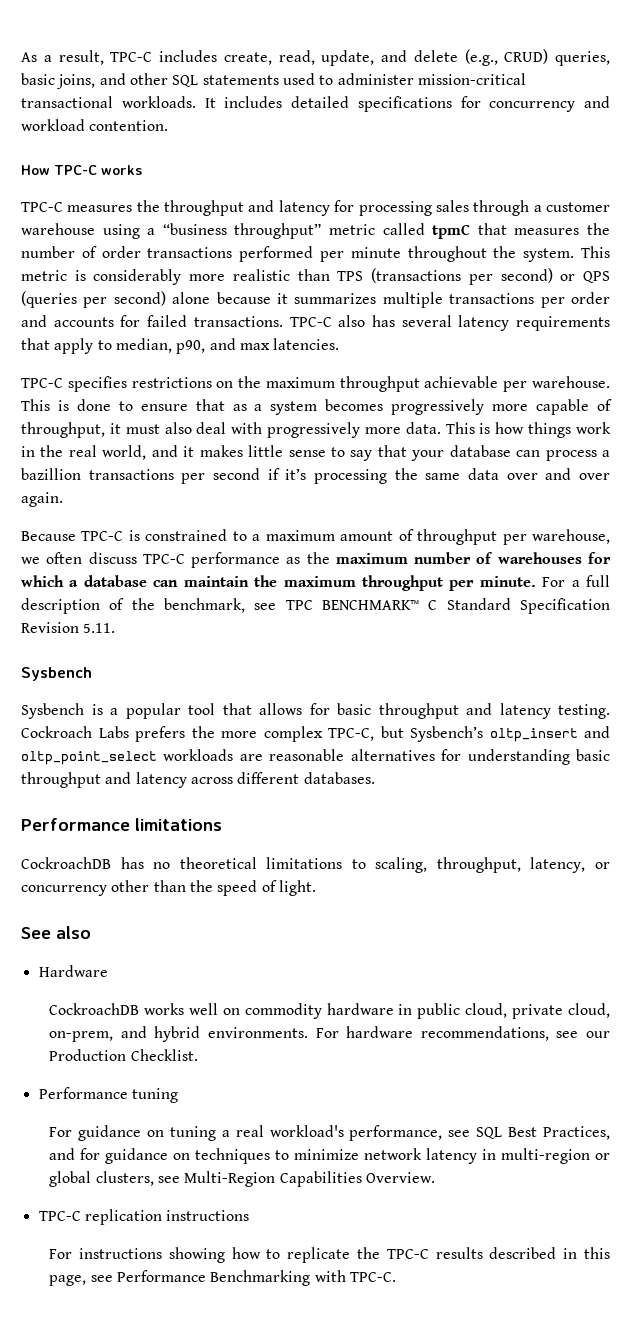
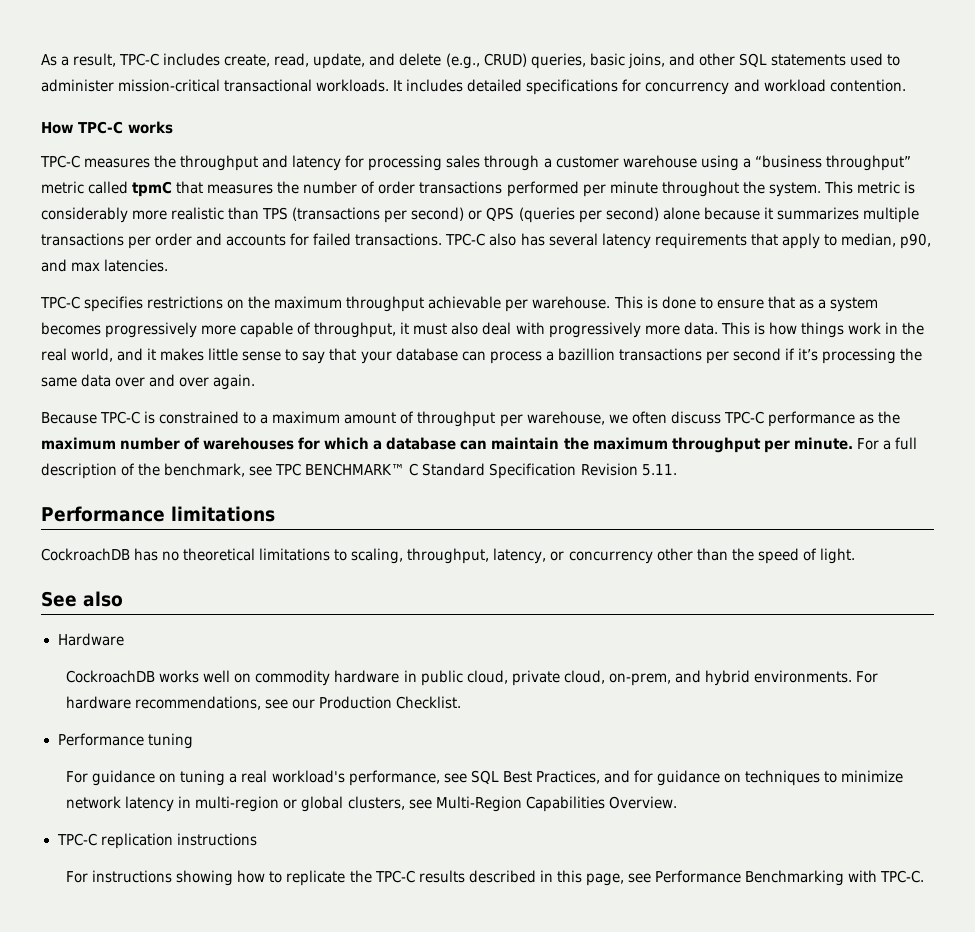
  For a full description of the benchmark, see TPC BENCHMARK™ C Standard Specification Revision 5.11.
- Sysbench
- Sysbench is a popular tool that allows for basic throughput and latency testing. Cockroach Labs prefers the more complex TPC-C, but Sysbench’s oltp_insert and oltp_point_select workloads are reasonable alternatives for understanding basic throughput and latency across different databases.

